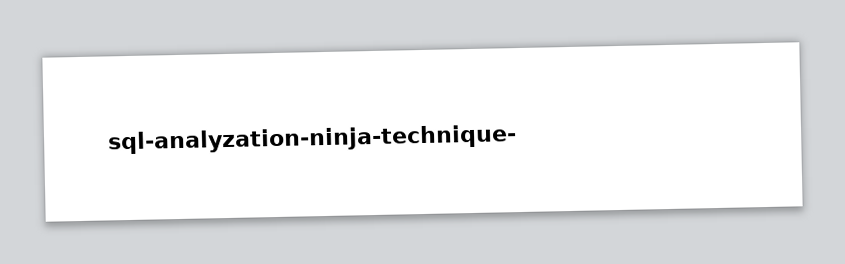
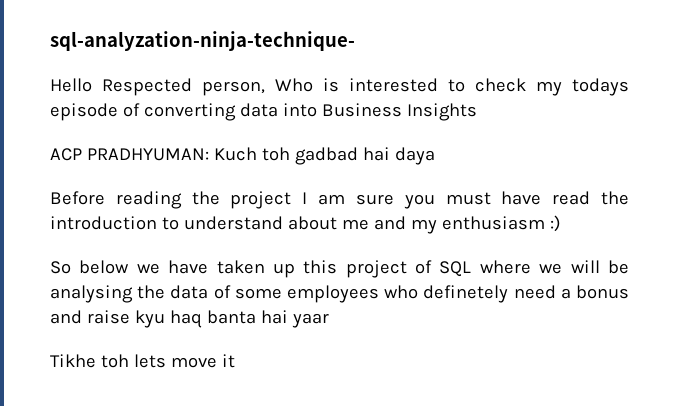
+ Hello Respected person, Who is interested to check my todays episode of converting data into Business Insights
+ ACP PRADHYUMAN: Kuch toh gadbad hai daya
+ Before reading the project I am sure you must have read the introduction to understand about me and my enthusiasm :)
+ So below we have taken up this project of SQL where we will be analysing the data of some employees who definetely need a bonus and raise kyu haq banta hai yaar
+ Tikhe toh lets move it

